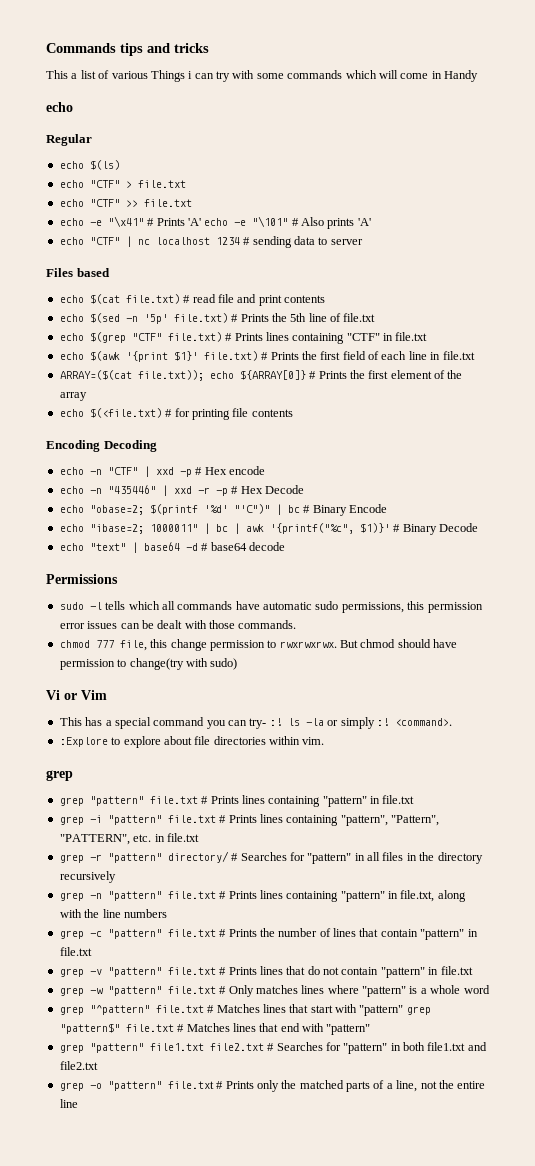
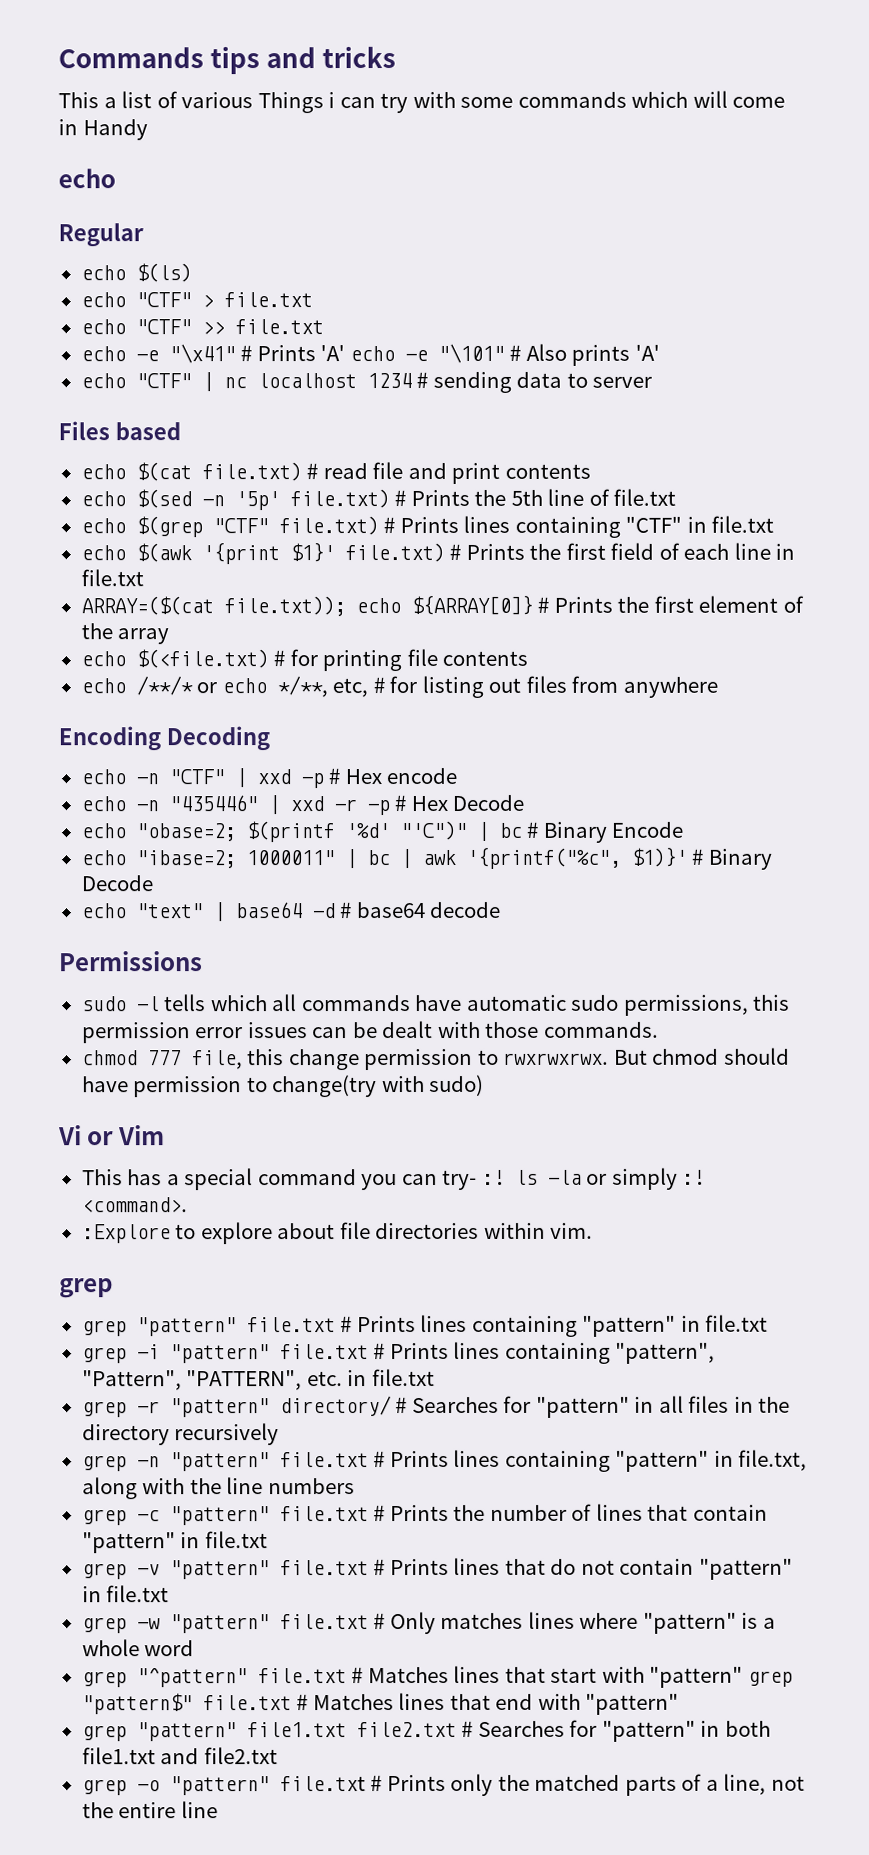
+ echo /**/* or echo */**, etc, # for listing out files from anywhere

